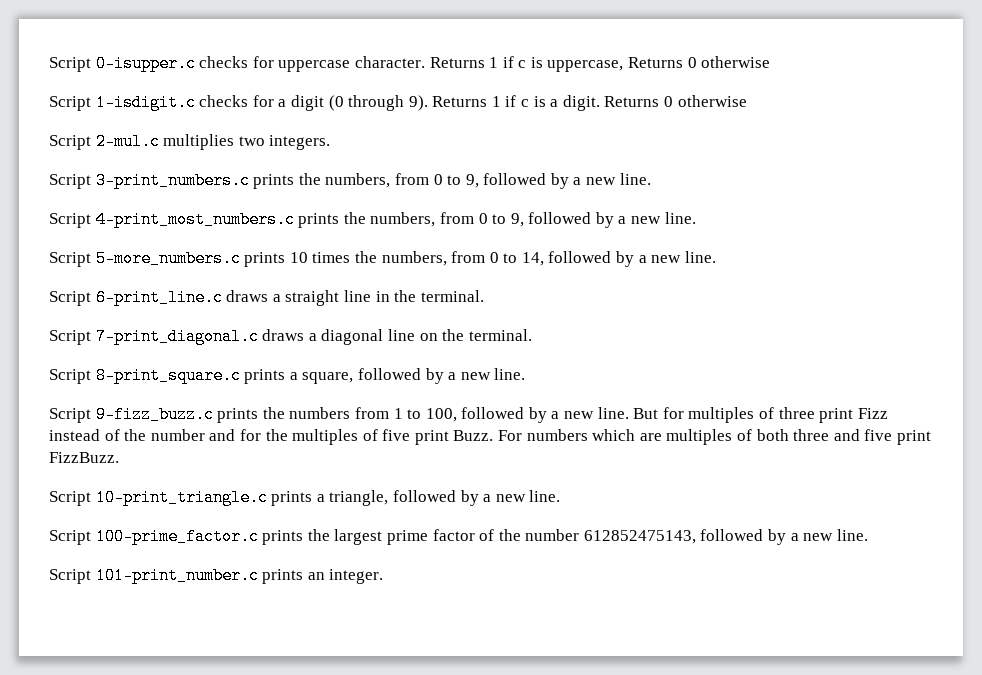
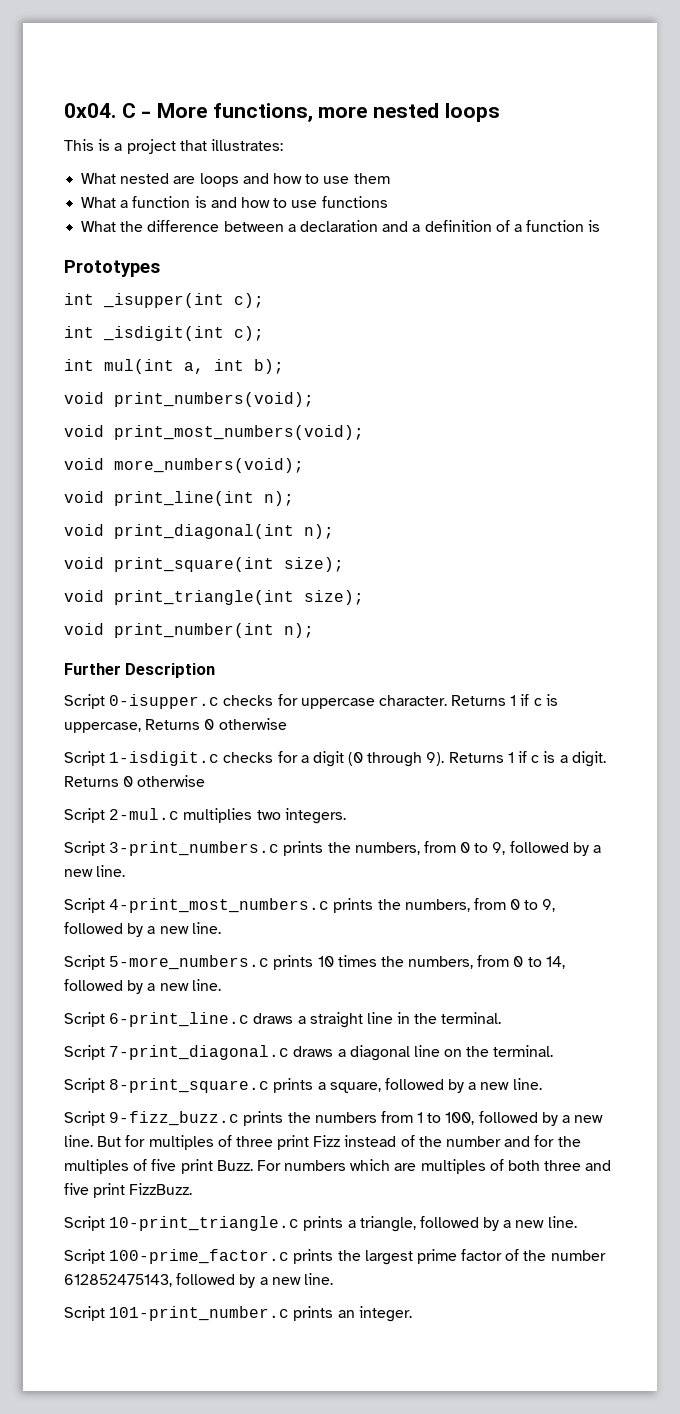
+ 0x04. C - More functions, more nested loops
+ This is a project that illustrates:
+ What nested are loops and how to use them
+ What a function is and how to use functions
+ What the difference between a declaration and a definition of a function is
+ Prototypes
+ int _isupper(int c);
+ int _isdigit(int c);
+ int mul(int a, int b);
+ void print_numbers(void);
+ void print_most_numbers(void);
+ void more_numbers(void);
+ void print_line(int n);
+ void print_diagonal(int n);
+ void print_square(int size);
+ void print_triangle(int size);
+ void print_number(int n);
+ Further Description

